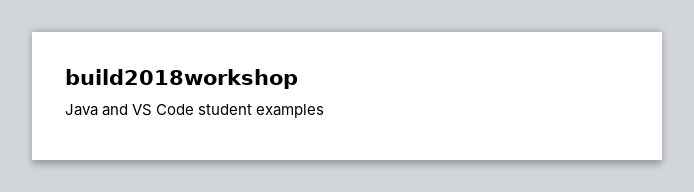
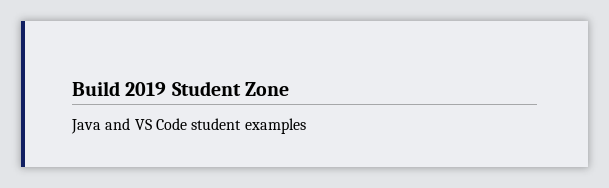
- build2018workshop
+ Build 2019 Student Zone

